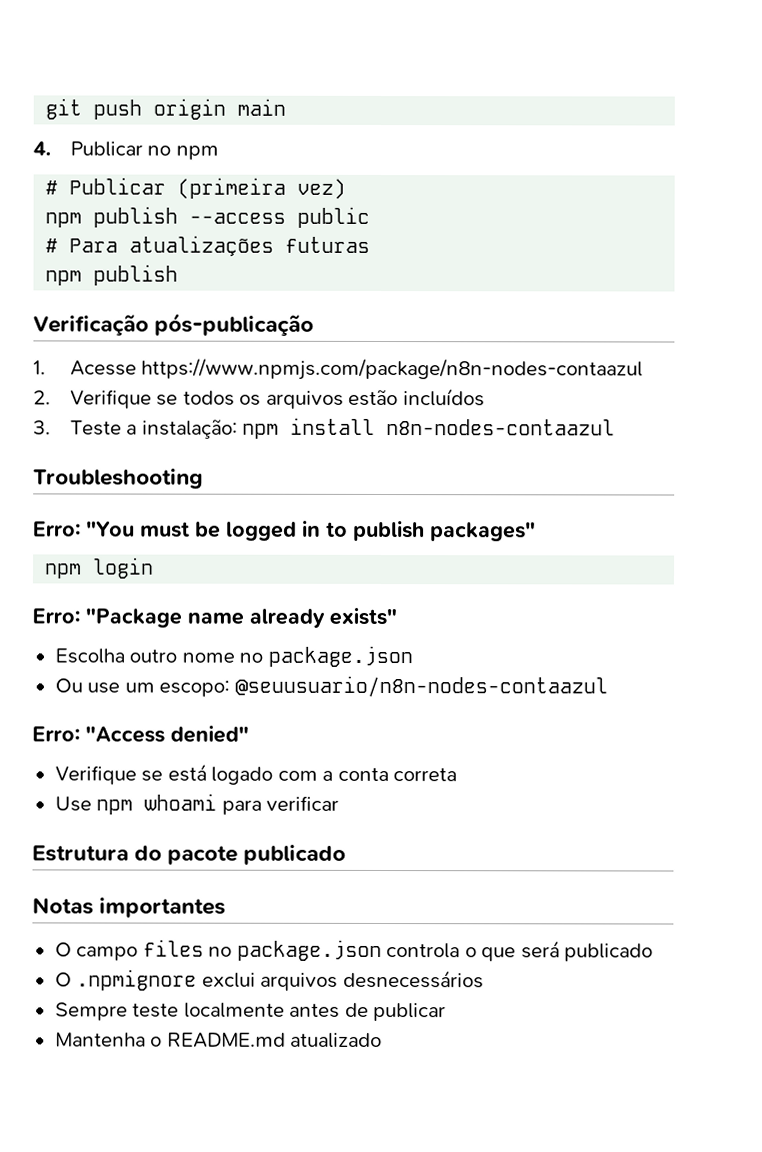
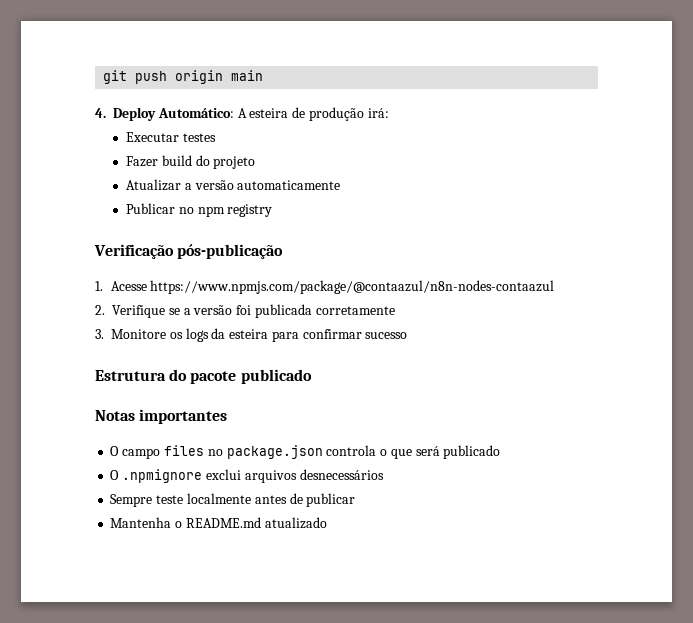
- 4. Publicar no npm
- # Publicar (primeira vez)
- npm publish --access public
- # Para atualizações futuras
- npm publish
+ 4. Deploy Automático: A esteira de produção irá:
+ Executar testes
+ Fazer build do projeto
+ Atualizar a versão automaticamente
+ Publicar no npm registry
- 1. Acesse https://www.npmjs.com/package/n8n-nodes-contaazul
+ 1. Acesse https://www.npmjs.com/package/@contaazul/n8n-nodes-contaazul
- 2. Verifique se todos os arquivos estão incluídos
- 3. Teste a instalação: npm install n8n-nodes-contaazul
- Troubleshooting
- Erro: "You must be logged in to publish packages"
- npm login
- Erro: "Package name already exists"
- Escolha outro nome no package.json
- Ou use um escopo: @seuusuario/n8n-nodes-contaazul
- Erro: "Access denied"
- Verifique se está logado com a conta correta
- Use npm whoami para verificar
+ 2. Verifique se a versão foi publicada corretamente
+ 3. Monitore os logs da esteira para confirmar sucesso

